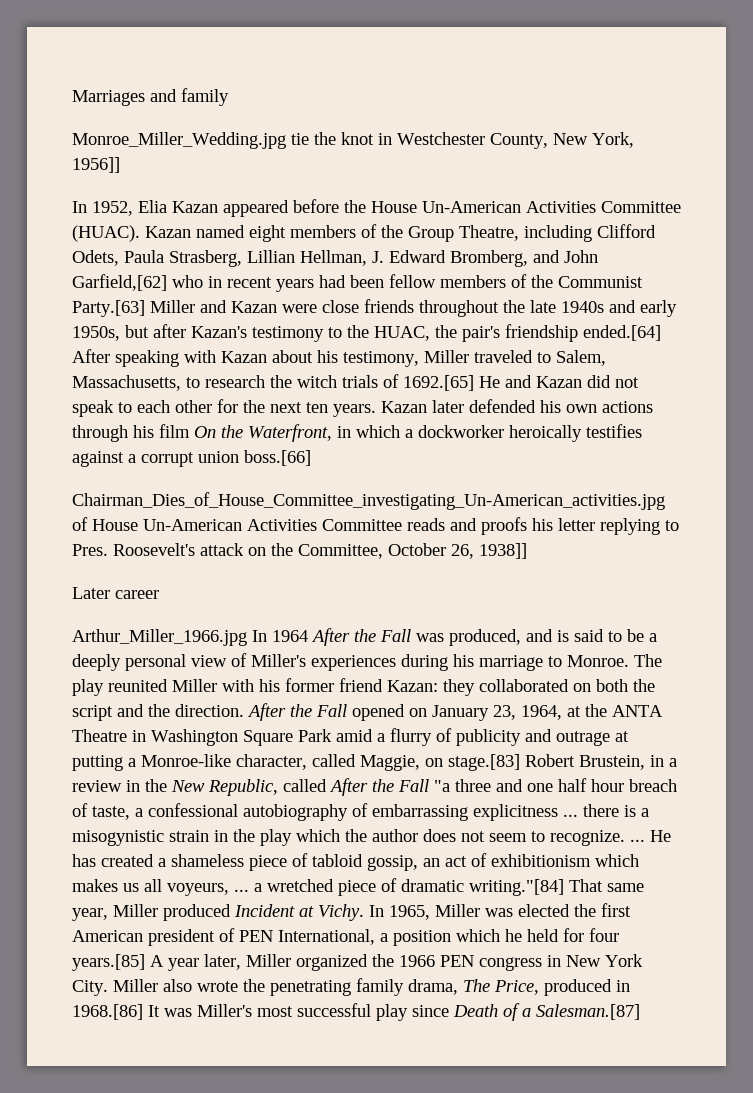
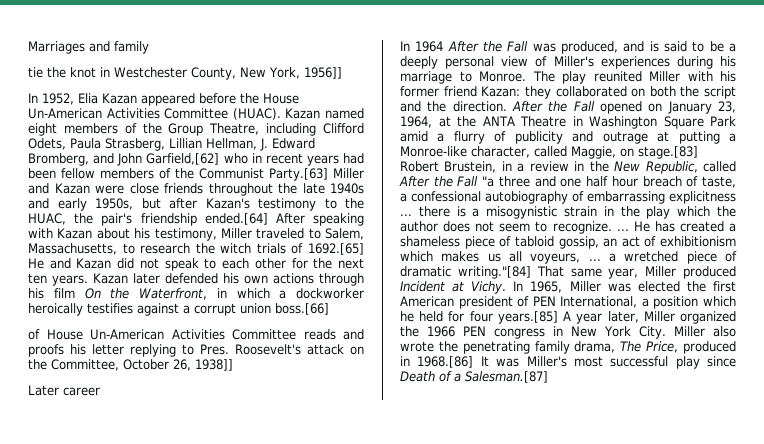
- Monroe_Miller_Wedding.jpg tie the knot in Westchester County, New York, 1956]]
+ tie the knot in Westchester County, New York, 1956]]
- Chairman_Dies_of_House_Committee_investigating_Un-American_activities.jpg of House Un-American Activities Committee reads and proofs his letter replying to Pres.
+ of House Un-American Activities Committee reads and proofs his letter replying to Pres.
- Arthur_Miller_1966.jpg In 1964 After the Fall was produced, and is said to be a deeply personal view of Miller's experiences during his marriage to Monroe.
+ In 1964 After the Fall was produced, and is said to be a deeply personal view of Miller's experiences during his marriage to Monroe.

